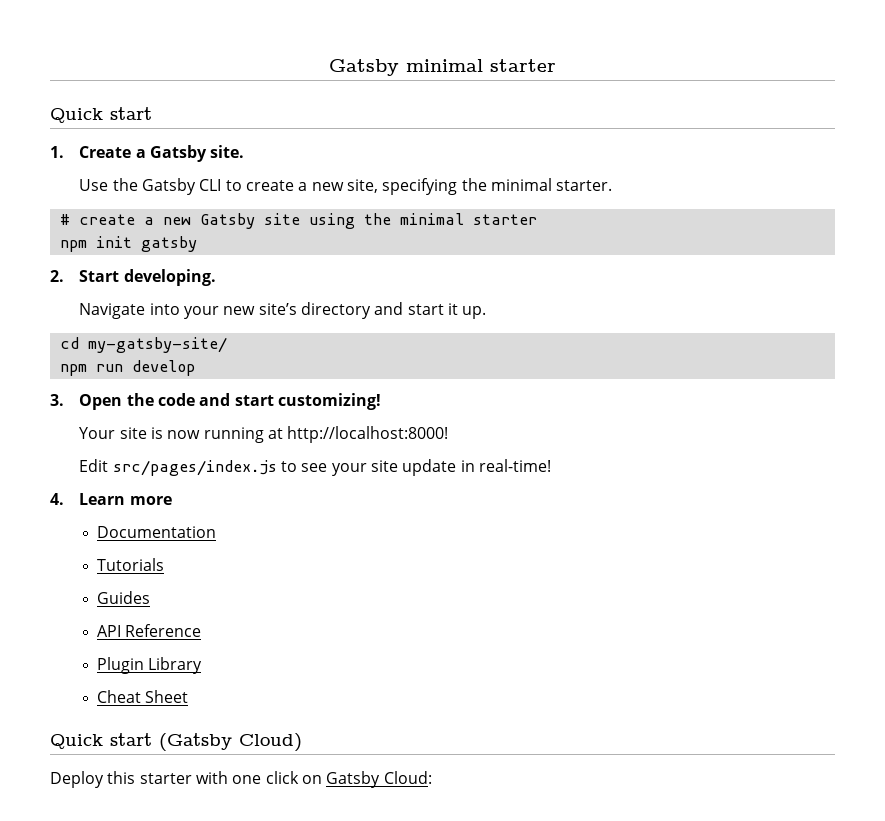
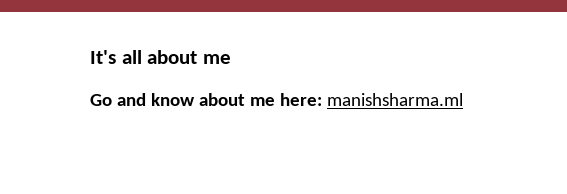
- Gatsby minimal starter
- Quick start
- 1. Create a Gatsby site.
- Use the Gatsby CLI to create a new site, specifying the minimal starter.
- # create a new Gatsby site using the minimal starter
- npm init gatsby
- 2. Start developing.
- Navigate into your new site’s directory and start it up.
- cd my-gatsby-site/
- npm run develop
- 3. Open the code and start customizing!
- Your site is now running at http://localhost:8000!
- Edit src/pages/index.js to see your site update in real-time!
- 4. Learn more
- Documentation
- Tutorials
- Guides
- API Reference
- Plugin Library
- Cheat Sheet
- Quick start (Gatsby Cloud)
- Deploy this starter with one click on Gatsby Cloud:
+ It's all about me
+ Go and know about me here: manishsharma.ml

